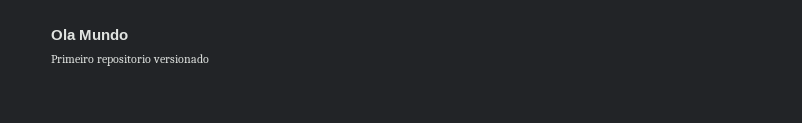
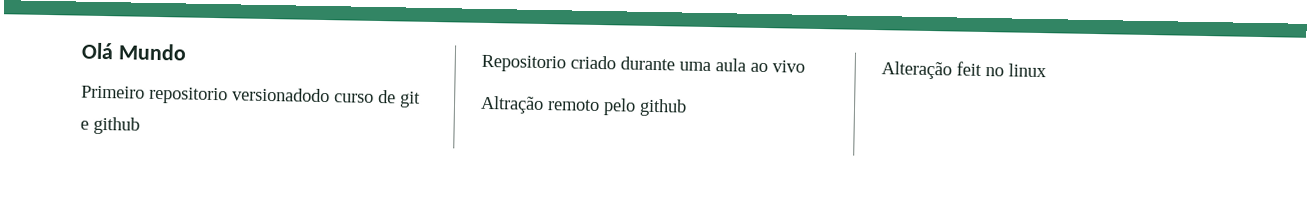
- Ola Mundo
+ Olá Mundo
- Primeiro repositorio versionado
+ Primeiro repositorio versionadodo curso de git e github
+ Repositorio criado durante uma aula ao vivo
+ Altração remoto pelo github
+ Alteração feit no linux

